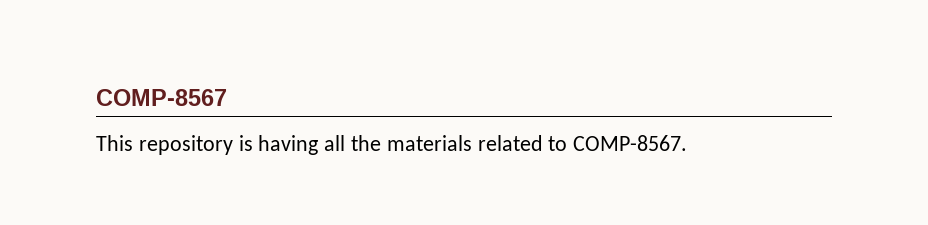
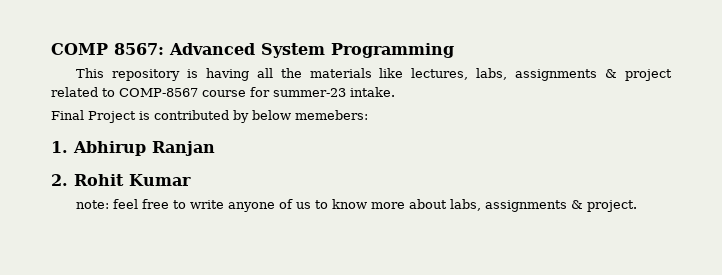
- COMP-8567
+ COMP 8567: Advanced System Programming
- This repository is having all the materials related to COMP-8567.
+ This repository is having all the materials like lectures, labs, assignments & project related to COMP-8567 course for summer-23 intake.
+ Final Project is contributed by below memebers:
+ 1. Abhirup Ranjan
+ 2. Rohit Kumar
+ note: feel free to write anyone of us to know more about labs, assignments & project.

